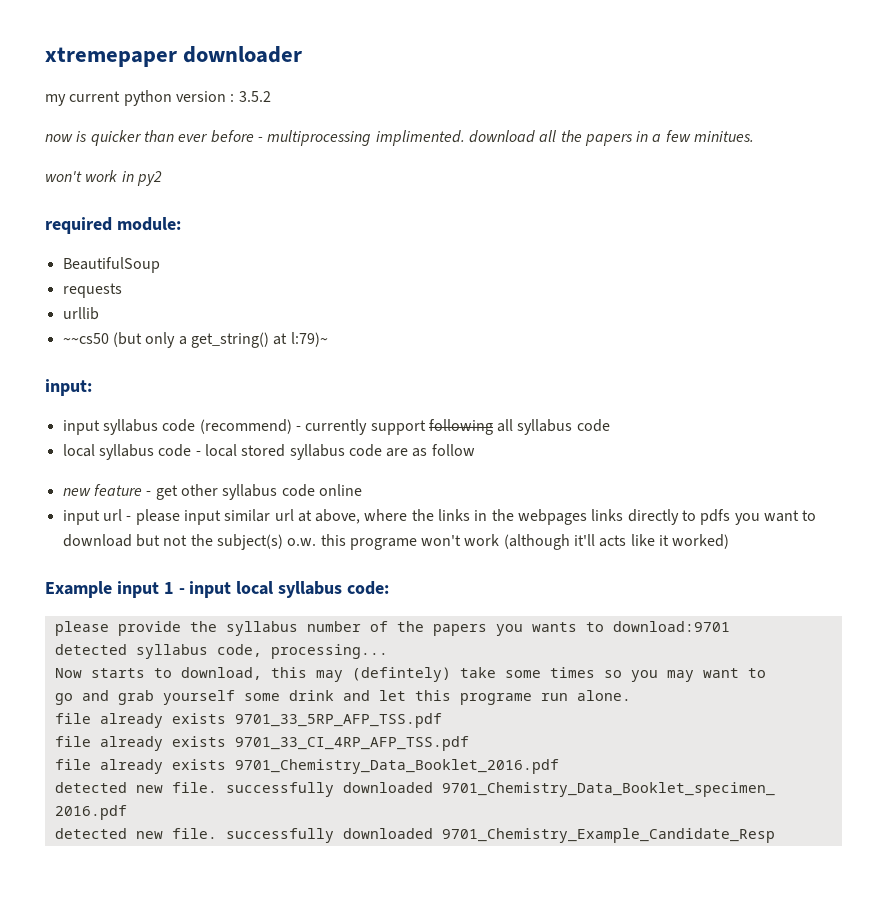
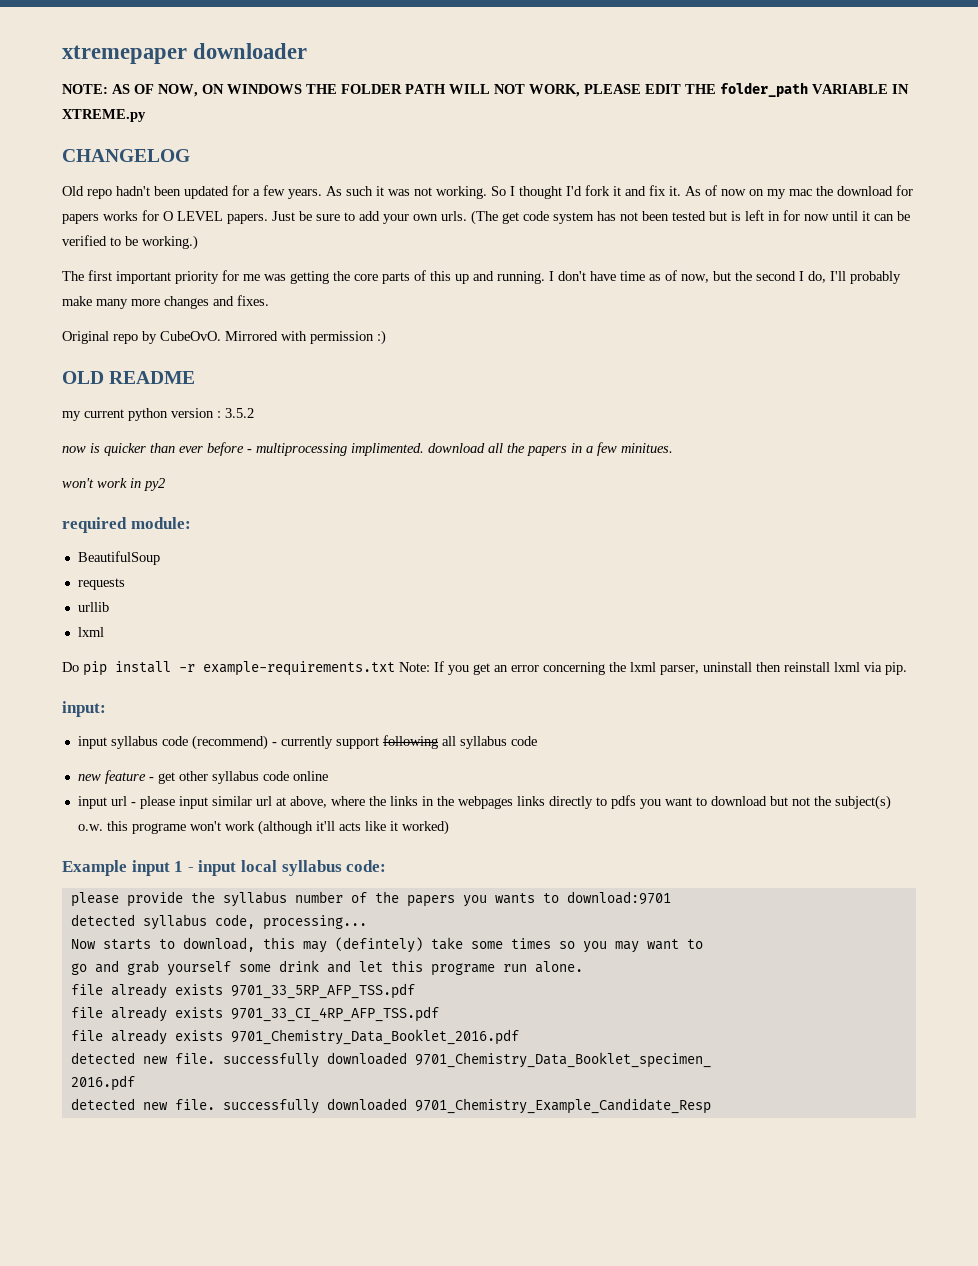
+ NOTE: AS OF NOW, ON WINDOWS THE FOLDER PATH WILL NOT WORK, PLEASE EDIT THE folder_path VARIABLE IN XTREME.py
+ CHANGELOG
+ Old repo hadn't been updated for a few years. As such it was not working. So I thought I'd fork it and fix it. As of now on my mac the download for papers works for O LEVEL papers. Just be sure to add your own urls. (The get code system has not been tested but is left in for now until it can be verified to be working.)
+ The first important priority for me was getting the core parts of this up and running. I don't have time as of now, but the second I do, I'll probably make many more changes and fixes.
+ Original repo by CubeOvO. Mirrored with permission :)
+ OLD README
  urllib
- ~~cs50 (but only a get_string() at l:79)~
+ lxml
+ Do pip install -r example-requirements.txt Note: If you get an error concerning the lxml parser, uninstall then reinstall lxml via pip.
- local syllabus code - local stored syllabus code are as follow

